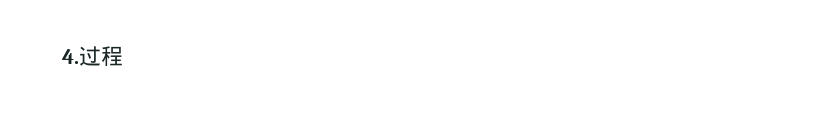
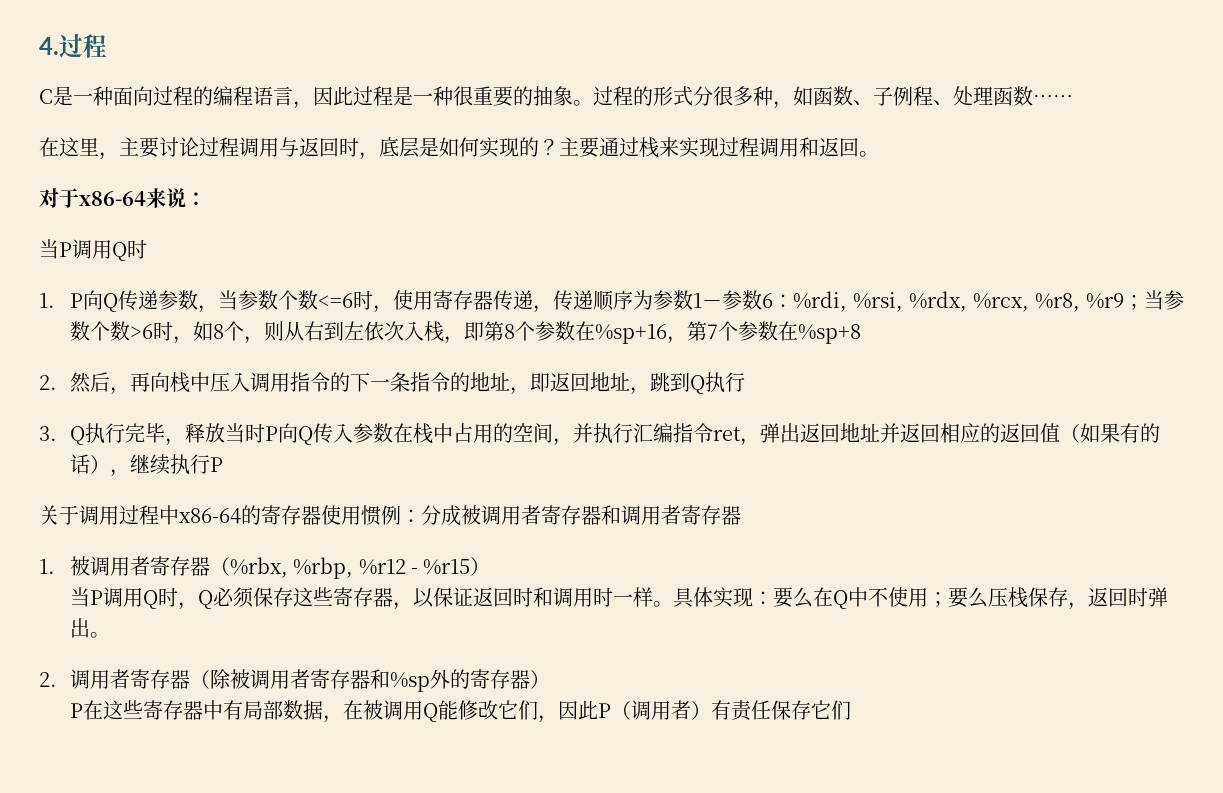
+ C是一种面向过程的编程语言，因此过程是一种很重要的抽象。过程的形式分很多种，如函数、子例程、处理函数……
+ 在这里，主要讨论过程调用与返回时，底层是如何实现的？主要通过栈来实现过程调用和返回。
+ 对于x86-64来说：
+ 当P调用Q时
+ 1. P向Q传递参数，当参数个数<=6时，使用寄存器传递，传递顺序为参数1－参数6：%rdi, %rsi, %rdx, %rcx, %r8, %r9；当参数个数>6时，如8个，则从右到左依次入栈，即第8个参数在%sp+16，第7个参数在%sp+8
+ 2.然后，再向栈中压入调用指令的下一条指令的地址，即返回地址，跳到Q执行
+ 3. Q执行完毕，释放当时P向Q传入参数在栈中占用的空间，并执行汇编指令ret，弹出返回地址并返回相应的返回值（如果有的话），继续执行P
+ 关于调用过程中x86-64的寄存器使用惯例：分成被调用者寄存器和调用者寄存器
+ 1.被调用者寄存器（%rbx, %rbp, %r12 - %r15）
+ 当P调用Q时，Q必须保存这些寄存器，以保证返回时和调用时一样。具体实现：要么在Q中不使用；要么压栈保存，返回时弹出。
+ 2.调用者寄存器（除被调用者寄存器和%sp外的寄存器）
+ P在这些寄存器中有局部数据，在被调用Q能修改它们，因此P（调用者）有责任保存它们

